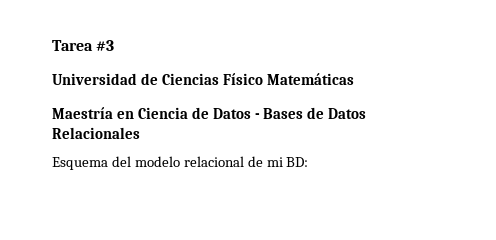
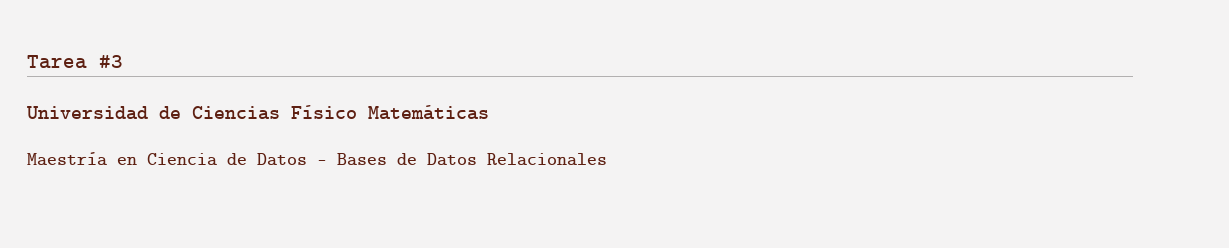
- Esquema del modelo relacional de mi BD:

